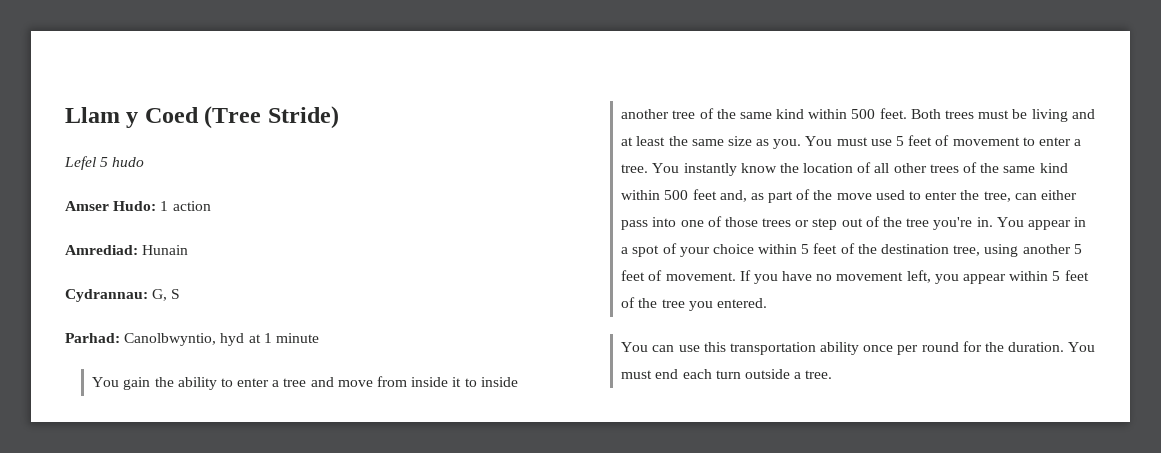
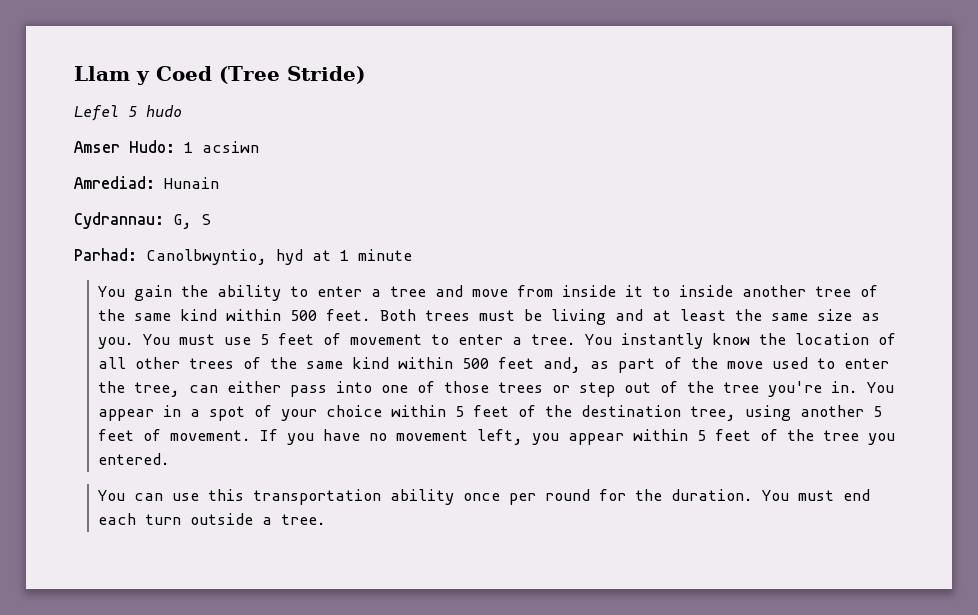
- Amser Hudo: 1 action
+ Amser Hudo: 1 acsiwn

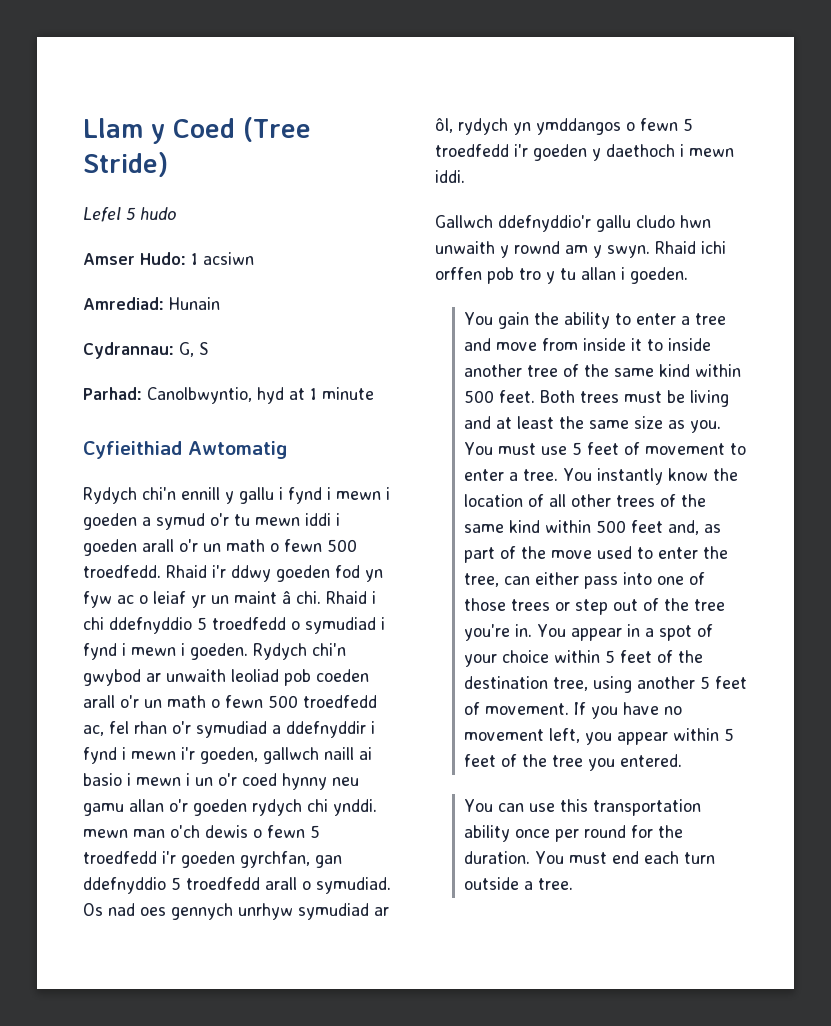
+ Cyfieithiad Awtomatig
+ Rydych chi'n ennill y gallu i fynd i mewn i goeden a symud o'r tu mewn iddi i goeden arall o'r un math o fewn 500 troedfedd. Rhaid i'r ddwy goeden fod yn fyw ac o leiaf yr un maint â chi. Rhaid i chi ddefnyddio 5 troedfedd o symudiad i fynd i mewn i goeden. Rydych chi'n gwybod ar unwaith leoliad pob coeden arall o'r un math o fewn 500 troedfedd ac, fel rhan o'r symudiad a ddefnyddir i fynd i mewn i'r goeden, gallwch naill ai basio i mewn i un o'r coed hynny neu gamu allan o'r goeden rydych chi ynddi. mewn man o'ch dewis o fewn 5 troedfedd i'r goeden gyrchfan, gan ddefnyddio 5 troedfedd arall o symudiad. Os nad oes gennych unrhyw symudiad ar ôl, rydych yn ymddangos o fewn 5 troedfedd i'r goeden y daethoch i mewn iddi.
+ Gallwch ddefnyddio'r gallu cludo hwn unwaith y rownd am y swyn. Rhaid ichi orffen pob tro y tu allan i goeden.

